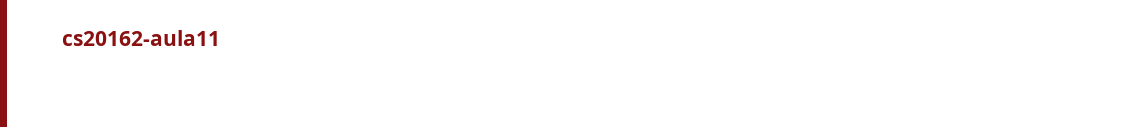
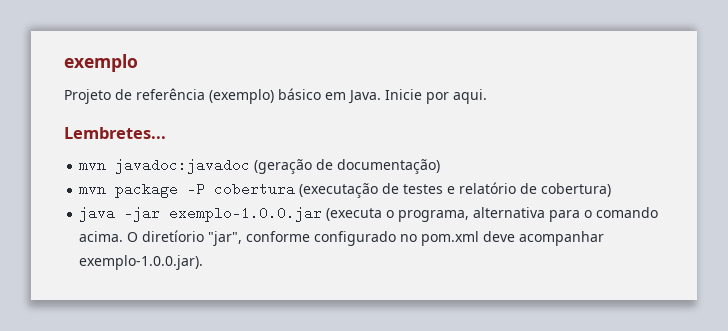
- cs20162-aula11
+ exemplo
+ Projeto de referência (exemplo) básico em Java. Inicie por aqui.
+ Lembretes...
+ mvn javadoc:javadoc (geração de documentação)
+ mvn package -P cobertura (executação de testes e relatório de cobertura)
+ java -jar exemplo-1.0.0.jar (executa o programa, alternativa para o comando acima. O diretíorio "jar", conforme configurado no pom.xml deve acompanhar exemplo-1.0.0.jar).

